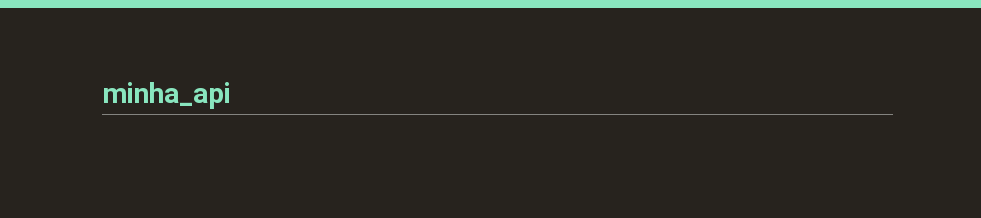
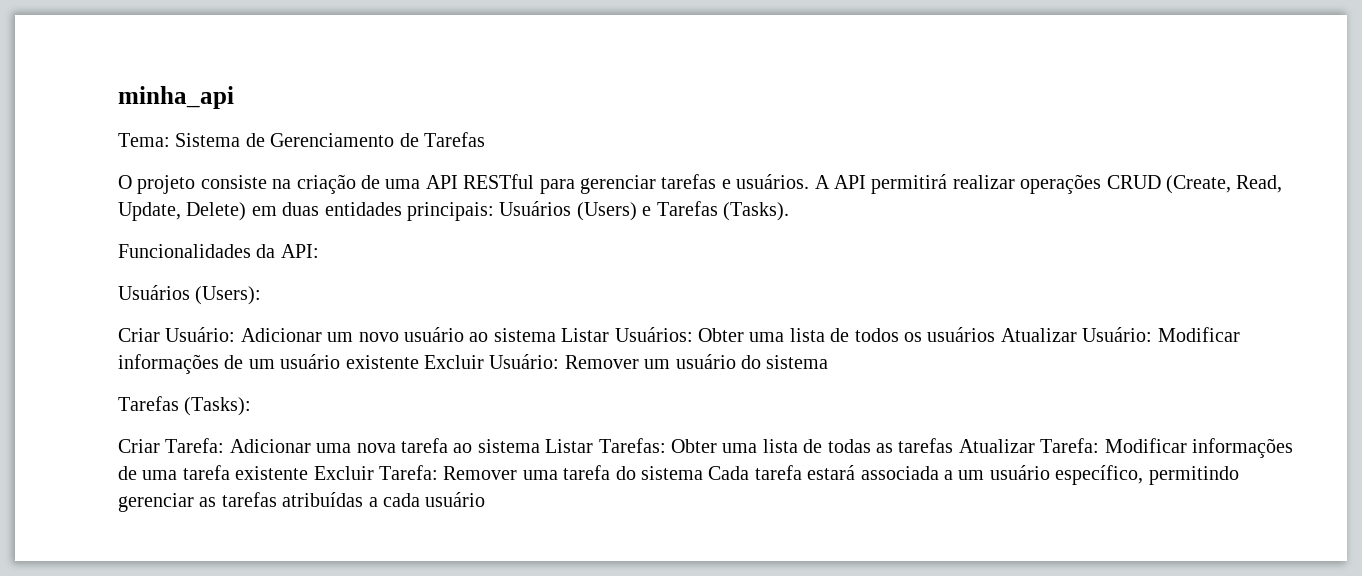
+ Tema: Sistema de Gerenciamento de Tarefas
+ O projeto consiste na criação de uma API RESTful para gerenciar tarefas e usuários. A API permitirá realizar operações CRUD (Create, Read, Update, Delete) em duas entidades principais: Usuários (Users) e Tarefas (Tasks).
+ Funcionalidades da API:
+ Usuários (Users):
+ Criar Usuário: Adicionar um novo usuário ao sistema Listar Usuários: Obter uma lista de todos os usuários Atualizar Usuário: Modificar informações de um usuário existente Excluir Usuário: Remover um usuário do sistema
+ Tarefas (Tasks):
+ Criar Tarefa: Adicionar uma nova tarefa ao sistema Listar Tarefas: Obter uma lista de todas as tarefas Atualizar Tarefa: Modificar informações de uma tarefa existente Excluir Tarefa: Remover uma tarefa do sistema Cada tarefa estará associada a um usuário específico, permitindo gerenciar as tarefas atribuídas a cada usuário

